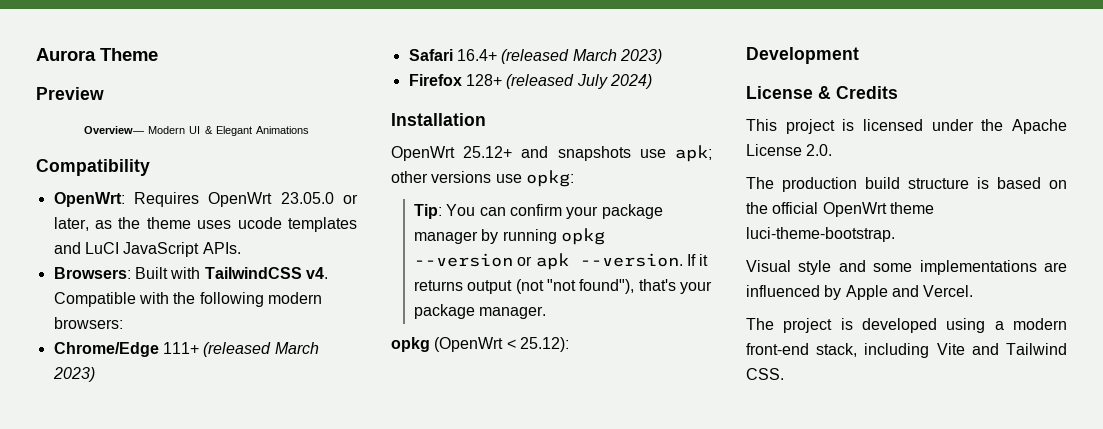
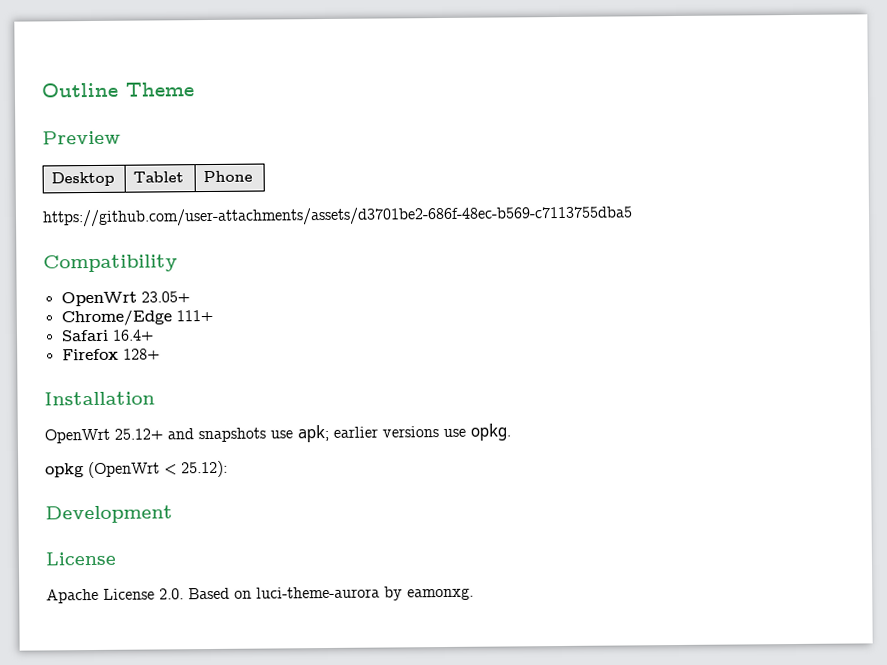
- Aurora Theme
+ Outline Theme
- Overview— Modern UI & Elegant Animations
+ Desktop | Tablet | Phone
+ https://github.com/user-attachments/assets/d3701be2-686f-48ec-b569-c7113755dba5
  Compatibility
- OpenWrt: Requires OpenWrt 23.05.0 or later, as the theme uses ucode templates and LuCI JavaScript APIs.
- Browsers: Built with TailwindCSS v4. Compatible with the following modern browsers:
+ OpenWrt 23.05+
- Chrome/Edge 111+ (released March 2023)
+ Chrome/Edge 111+
- Safari 16.4+ (released March 2023)
+ Safari 16.4+
- Firefox 128+ (released July 2024)
+ Firefox 128+
- OpenWrt 25.12+ and snapshots use apk; other versions use opkg:
- Tip: You can confirm your package manager by running opkg --version or apk --version. If it returns output (not "not found"), that's your package manager.
+ OpenWrt 25.12+ and snapshots use apk; earlier versions use opkg.
  Development
- License & Credits
- This project is licensed under the Apache License 2.0.
- The production build structure is based on the official OpenWrt theme luci-theme-bootstrap.
- Visual style and some implementations are influenced by Apple and Vercel.
- The project is developed using a modern front-end stack, including Vite and Tailwind CSS.
+ License
+ Apache License 2.0. Based on luci-theme-aurora by eamonxg.

